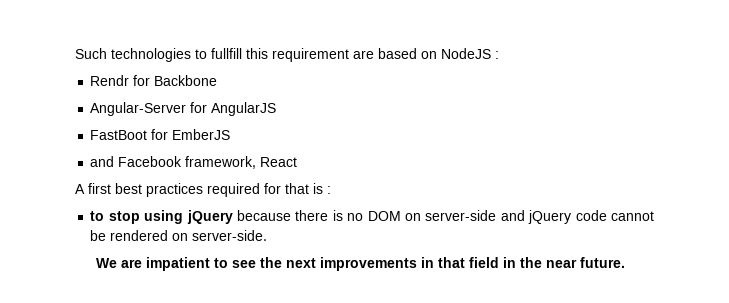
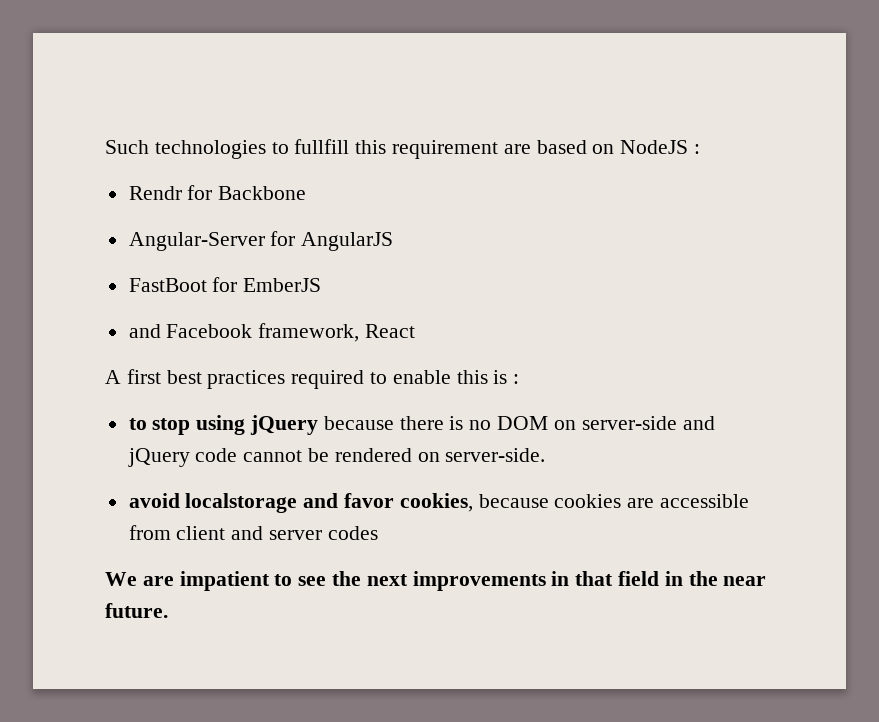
- A first best practices required for that is :
+ A first best practices required to enable this is :
+ avoid localstorage and favor cookies, because cookies are accessible from client and server codes

